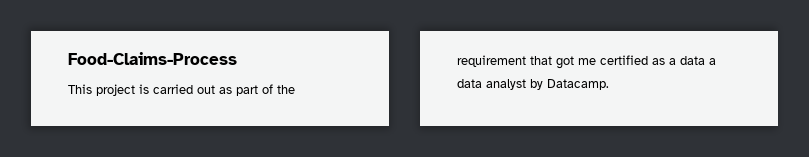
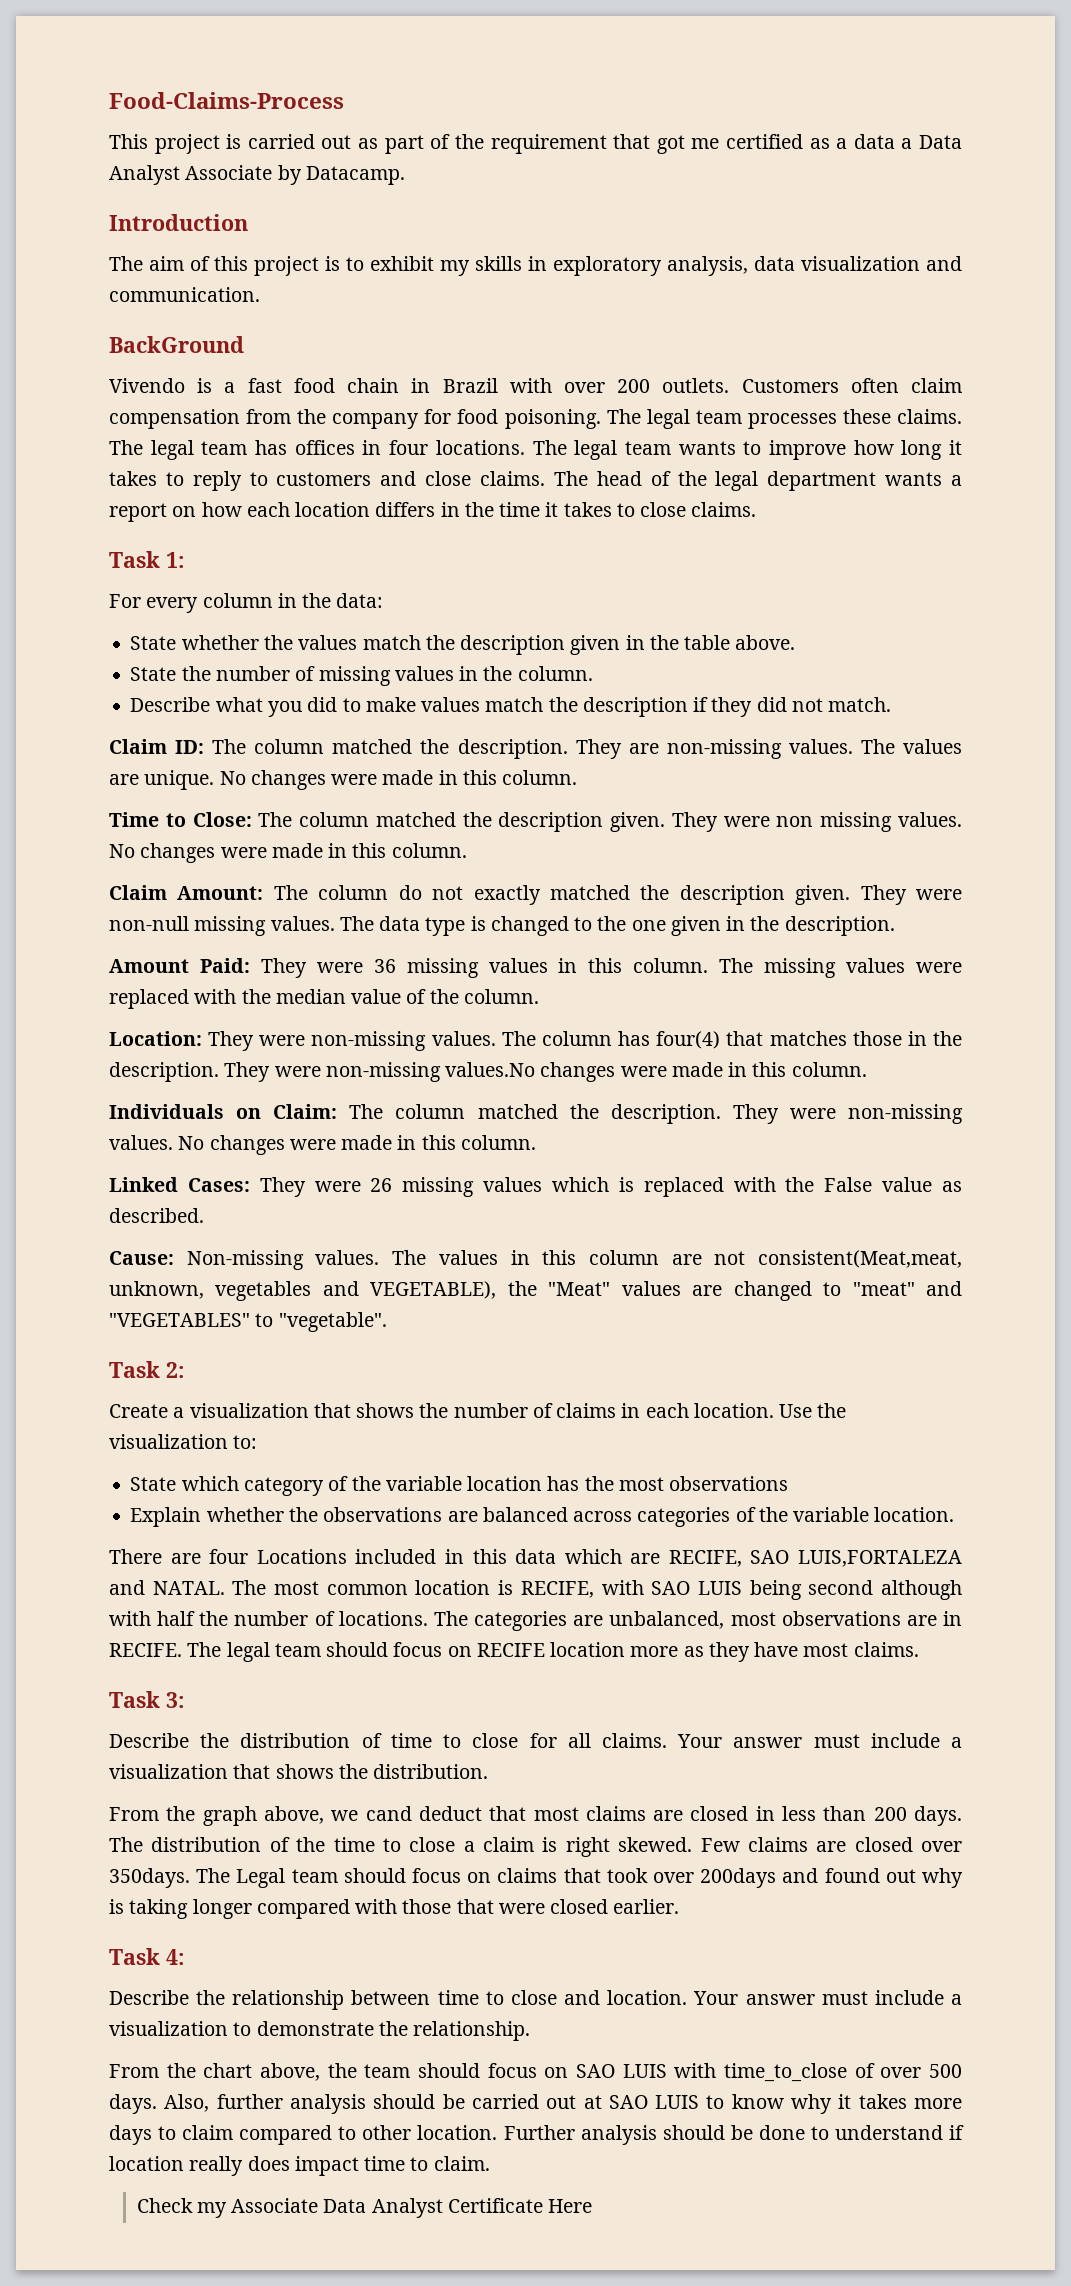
- This project is carried out as part of the requirement that got me certified as a data a data analyst by Datacamp.
+ This project is carried out as part of the requirement that got me certified as a data a Data Analyst Associate by Datacamp.
+ Introduction
+ The aim of this project is to exhibit my skills in exploratory analysis, data visualization and communication.
+ BackGround
+ Vivendo is a fast food chain in Brazil with over 200 outlets. Customers often claim compensation from the company for food poisoning. The legal team processes these claims. The legal team has offices in four locations. The legal team wants to improve how long it takes to reply to customers and close claims. The head of the legal department wants a report on how each location differs in the time it takes to close claims.
+ Task 1:
+ For every column in the data:
+ State whether the values match the description given in the table above.
+ State the number of missing values in the column.
+ Describe what you did to make values match the description if they did not match.
+ Claim ID: The column matched the description. They are non-missing values. The values are unique. No changes were made in this column.
+ Time to Close: The column matched the description given. They were non missing values. No changes were made in this column.
+ Claim Amount: The column do not exactly matched the description given. They were non-null missing values. The data type is changed to the one given in the description.
+ Amount Paid: They were 36 missing values in this column. The missing values were replaced with the median value of the column.
+ Location: They were non-missing values. The column has four(4) that matches those in the description. They were non-missing values.No changes were made in this column.
+ Individuals on Claim: The column matched the description. They were non-missing values. No changes were made in this column.
+ Linked Cases: They were 26 missing values which is replaced with the False value as described.
+ Cause: Non-missing values. The values in this column are not consistent(Meat,meat, unknown, vegetables and VEGETABLE), the "Meat" values are changed to "meat" and "VEGETABLES" to "vegetable".
+ Task 2:
+ Create a visualization that shows the number of claims in each location. Use the visualization to:
+ State which category of the variable location has the most observations
+ Explain whether the observations are balanced across categories of the variable location.
+ There are four Locations included in this data which are RECIFE, SAO LUIS,FORTALEZA and NATAL. The most common location is RECIFE, with SAO LUIS being second although with half the number of locations. The categories are unbalanced, most observations are in RECIFE. The legal team should focus on RECIFE location more as they have most claims.
+ Task 3:
+ Describe the distribution of time to close for all claims. Your answer must include a visualization that shows the distribution.
+ From the graph above, we cand deduct that most claims are closed in less than 200 days. The distribution of the time to close a claim is right skewed. Few claims are closed over 350days. The Legal team should focus on claims that took over 200days and found out why is taking longer compared with those that were closed earlier.
+ Task 4:
+ Describe the relationship between time to close and location. Your answer must include a visualization to demonstrate the relationship.
+ From the chart above, the team should focus on SAO LUIS with time_to_close of over 500 days. Also, further analysis should be carried out at SAO LUIS to know why it takes more days to claim compared to other location. Further analysis should be done to understand if location really does impact time to claim.
+ Check my Associate Data Analyst Certificate Here

